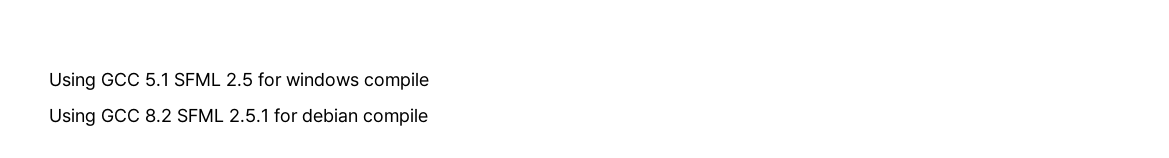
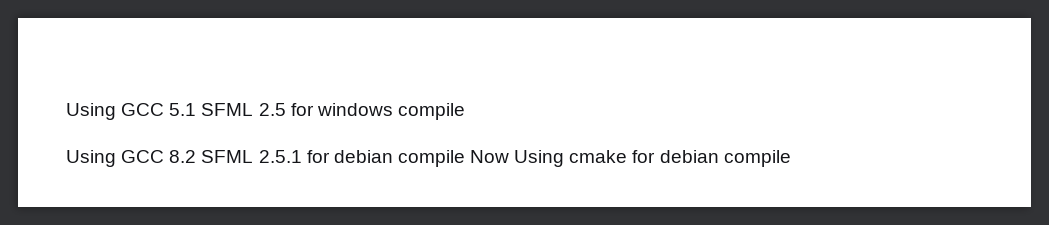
- Using GCC 8.2 SFML 2.5.1 for debian compile
+ Using GCC 8.2 SFML 2.5.1 for debian compile Now Using cmake for debian compile

